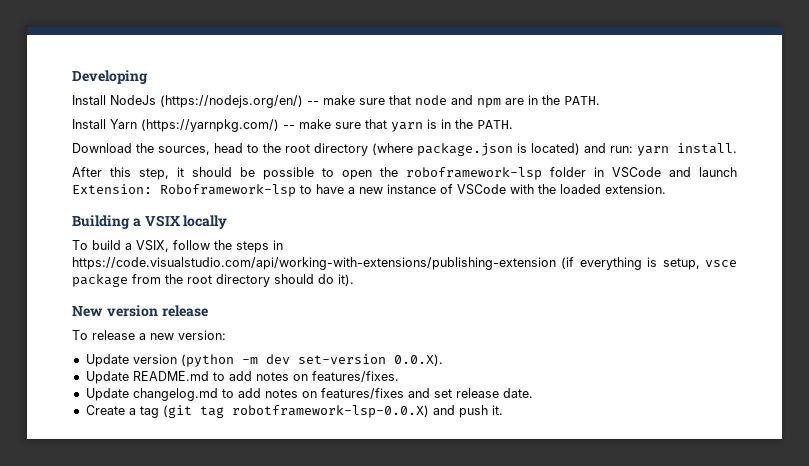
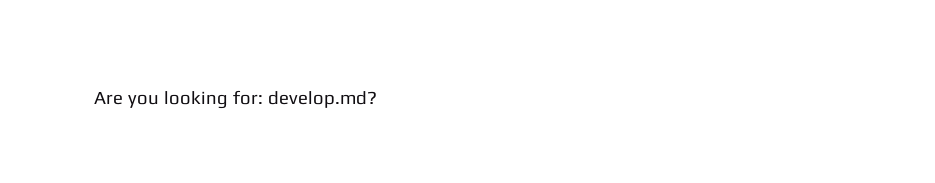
- Developing
- Install NodeJs (https://nodejs.org/en/) -- make sure that node and npm are in the PATH.
- Install Yarn (https://yarnpkg.com/) -- make sure that yarn is in the PATH.
- Download the sources, head to the root directory (where package.json is located) and run: yarn install.
- After this step, it should be possible to open the roboframework-lsp folder in VSCode and launch Extension: Roboframework-lsp to have a new instance of VSCode with the loaded extension.
- Building a VSIX locally
- To build a VSIX, follow the steps in https://code.visualstudio.com/api/working-with-extensions/publishing-extension (if everything is setup, vsce package from the root directory should do it).
- New version release
- To release a new version:
- Update version (python -m dev set-version 0.0.X).
- Update README.md to add notes on features/fixes.
- Update changelog.md to add notes on features/fixes and set release date.
- Create a tag (git tag robotframework-lsp-0.0.X) and push it.
+ Are you looking for: develop.md?

